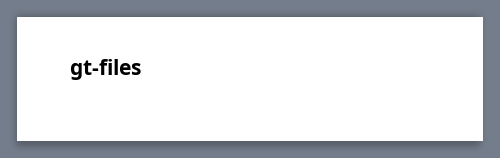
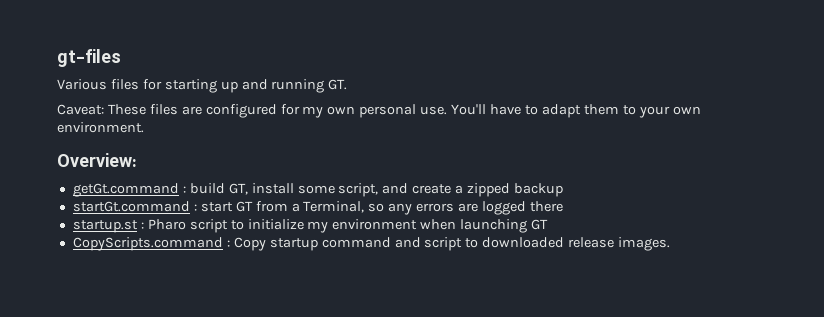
+ Various files for starting up and running GT.
+ Caveat: These files are configured for my own personal use. You'll have to adapt them to your own environment.
+ Overview:
+ getGt.command : build GT, install some script, and create a zipped backup
+ startGt.command : start GT from a Terminal, so any errors are logged there
+ startup.st : Pharo script to initialize my environment when launching GT
+ CopyScripts.command : Copy startup command and script to downloaded release images.

